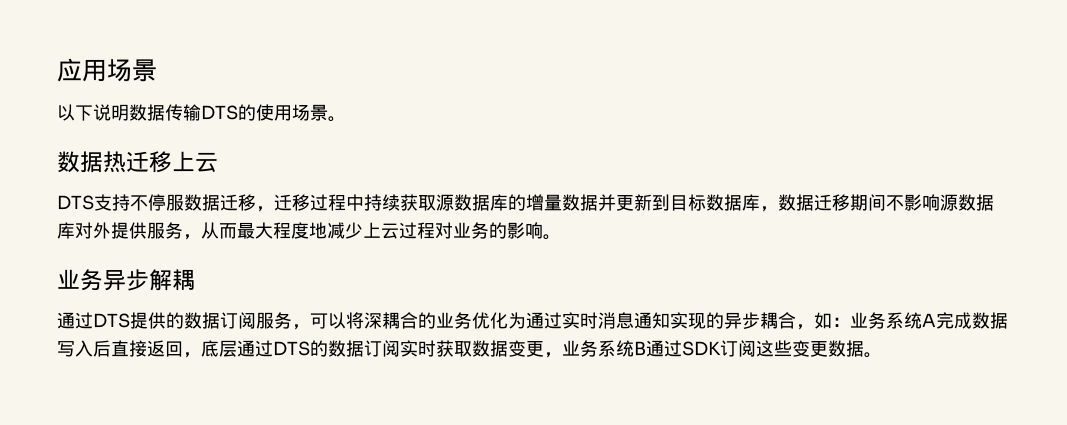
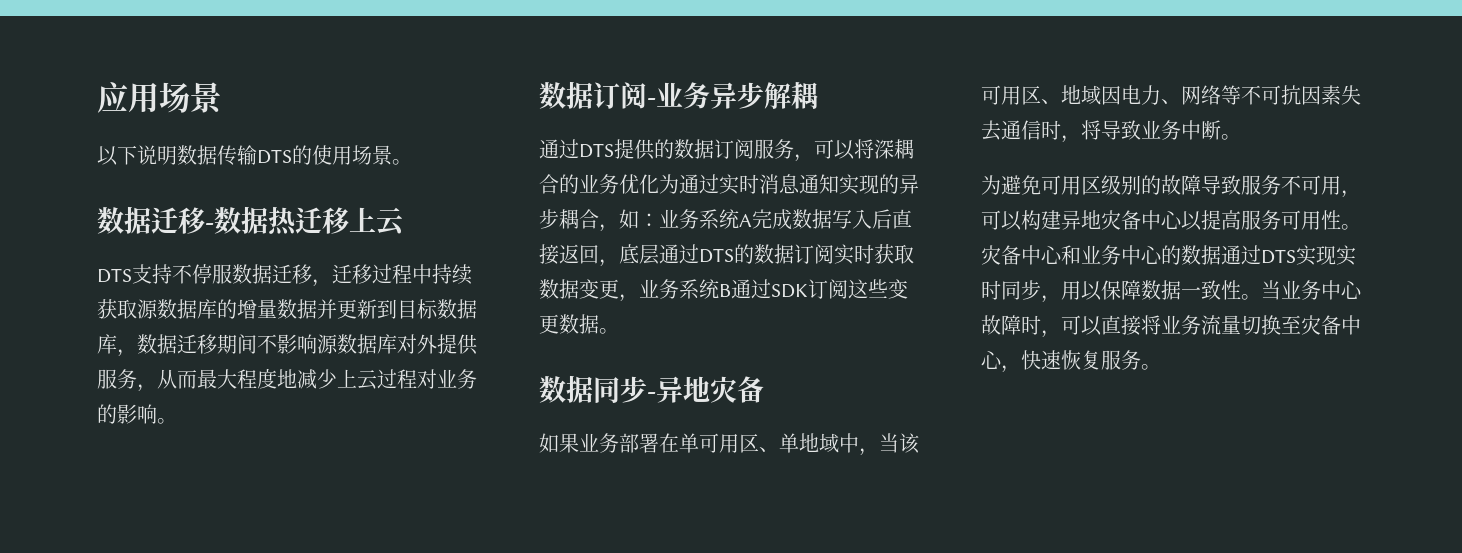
- 数据热迁移上云
+ 数据迁移-数据热迁移上云
- 业务异步解耦
+ 数据订阅-业务异步解耦
+ 数据同步-异地灾备
+ 如果业务部署在单可用区、单地域中，当该可用区、地域因电力、网络等不可抗因素失去通信时，将导致业务中断。
+ 为避免可用区级别的故障导致服务不可用，可以构建异地灾备中心以提高服务可用性。灾备中心和业务中心的数据通过DTS实现实时同步，用以保障数据一致性。当业务中心故障时，可以直接将业务流量切换至灾备中心，快速恢复服务。

